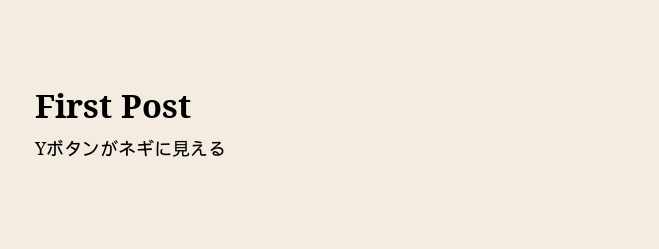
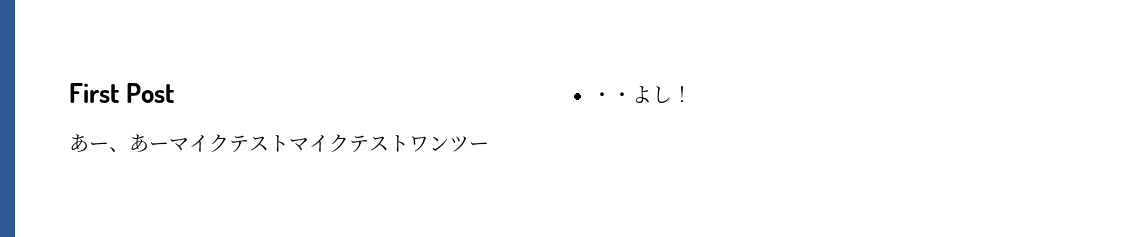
- Yボタンがネギに見える
+ あー、あーマイクテストマイクテストワンツー
+ ・・よし！

